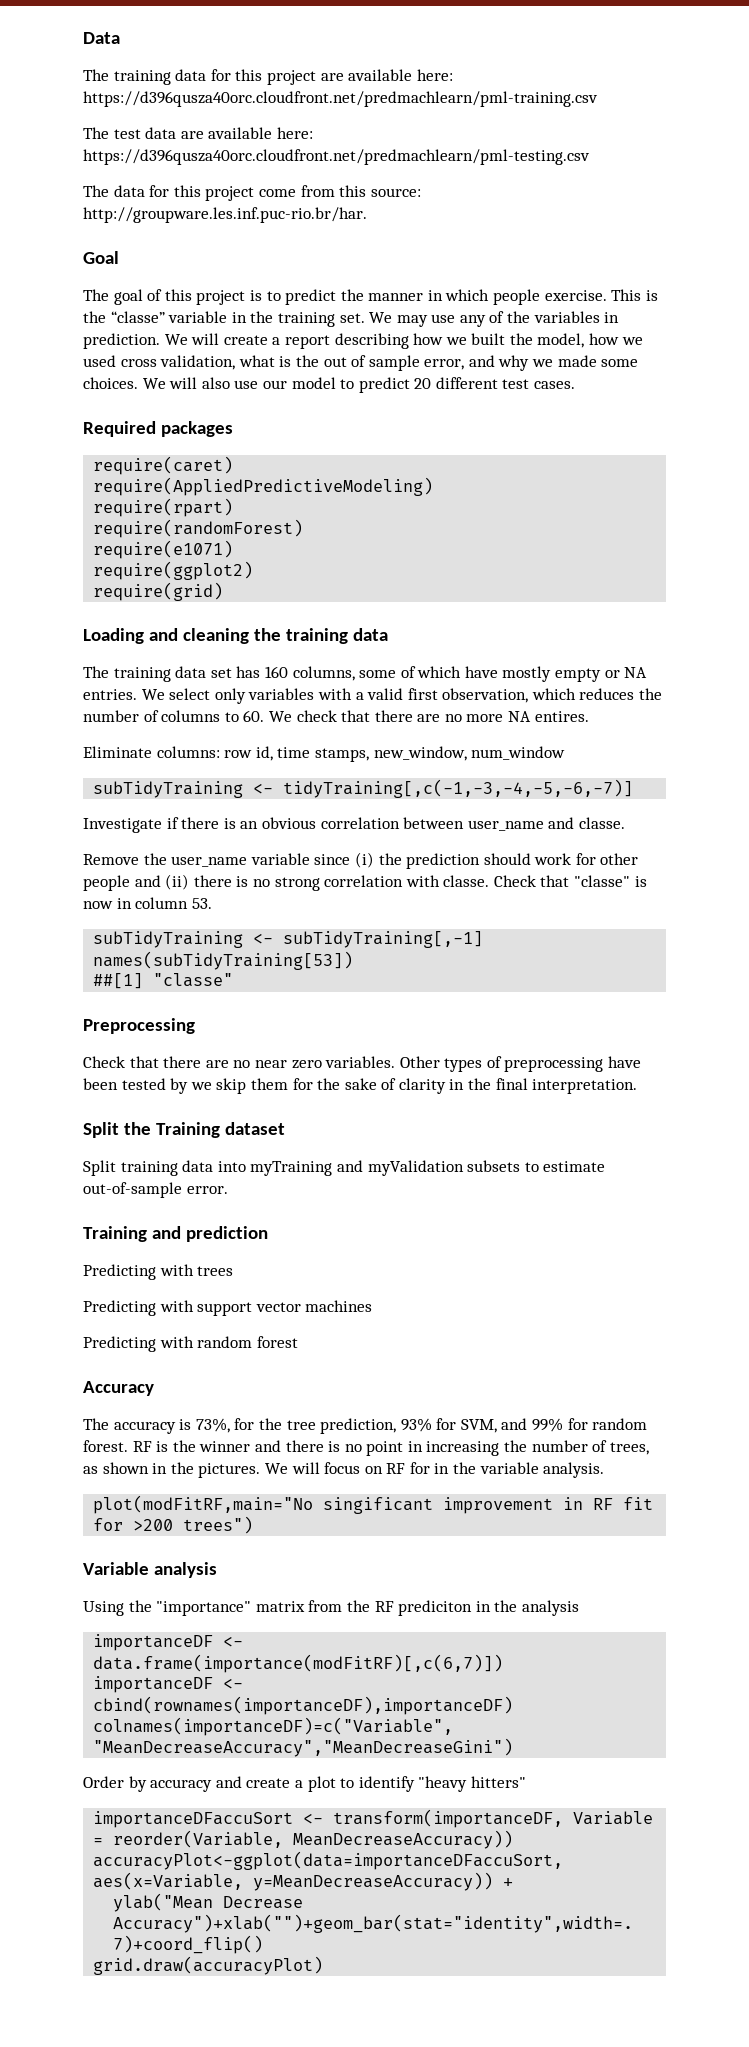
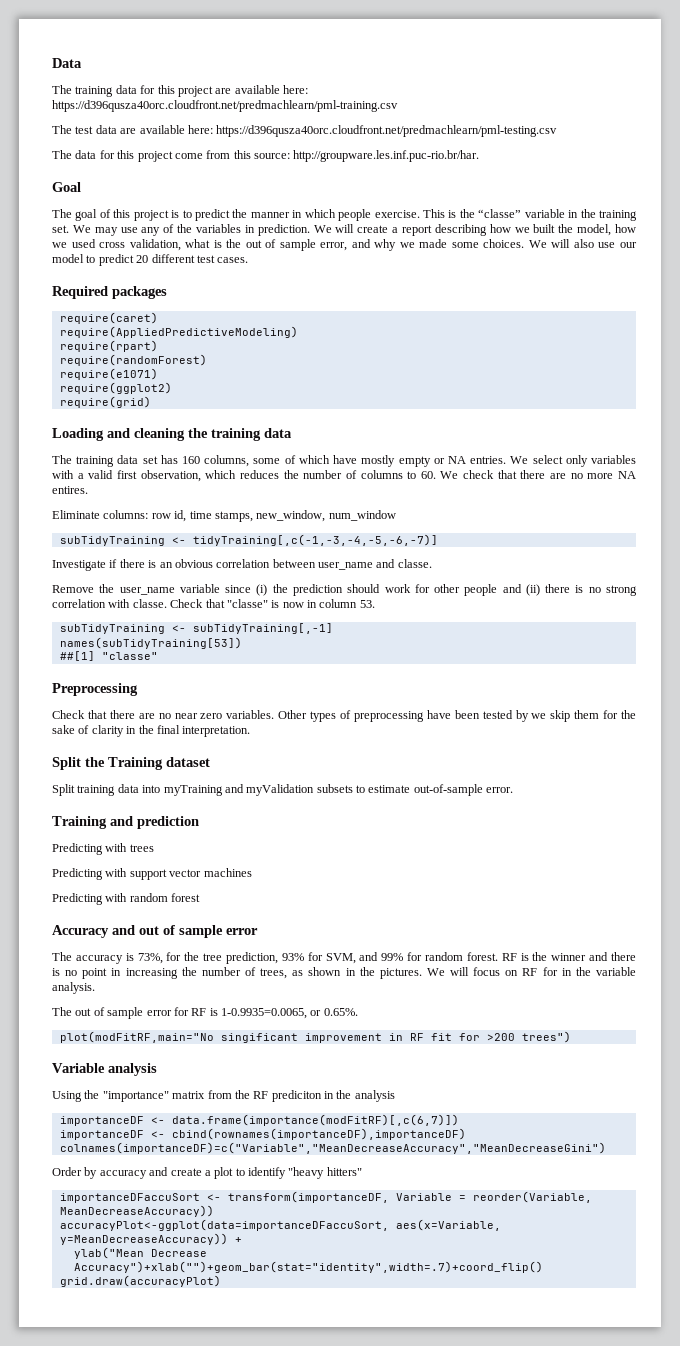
- Accuracy
+ Accuracy and out of sample error
+ The out of sample error for RF is 1-0.9935=0.0065, or 0.65%.

